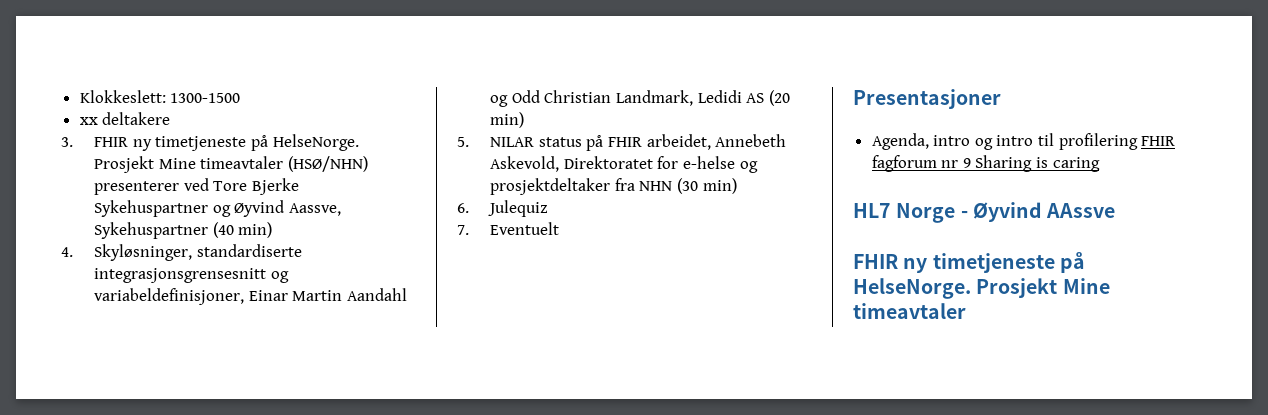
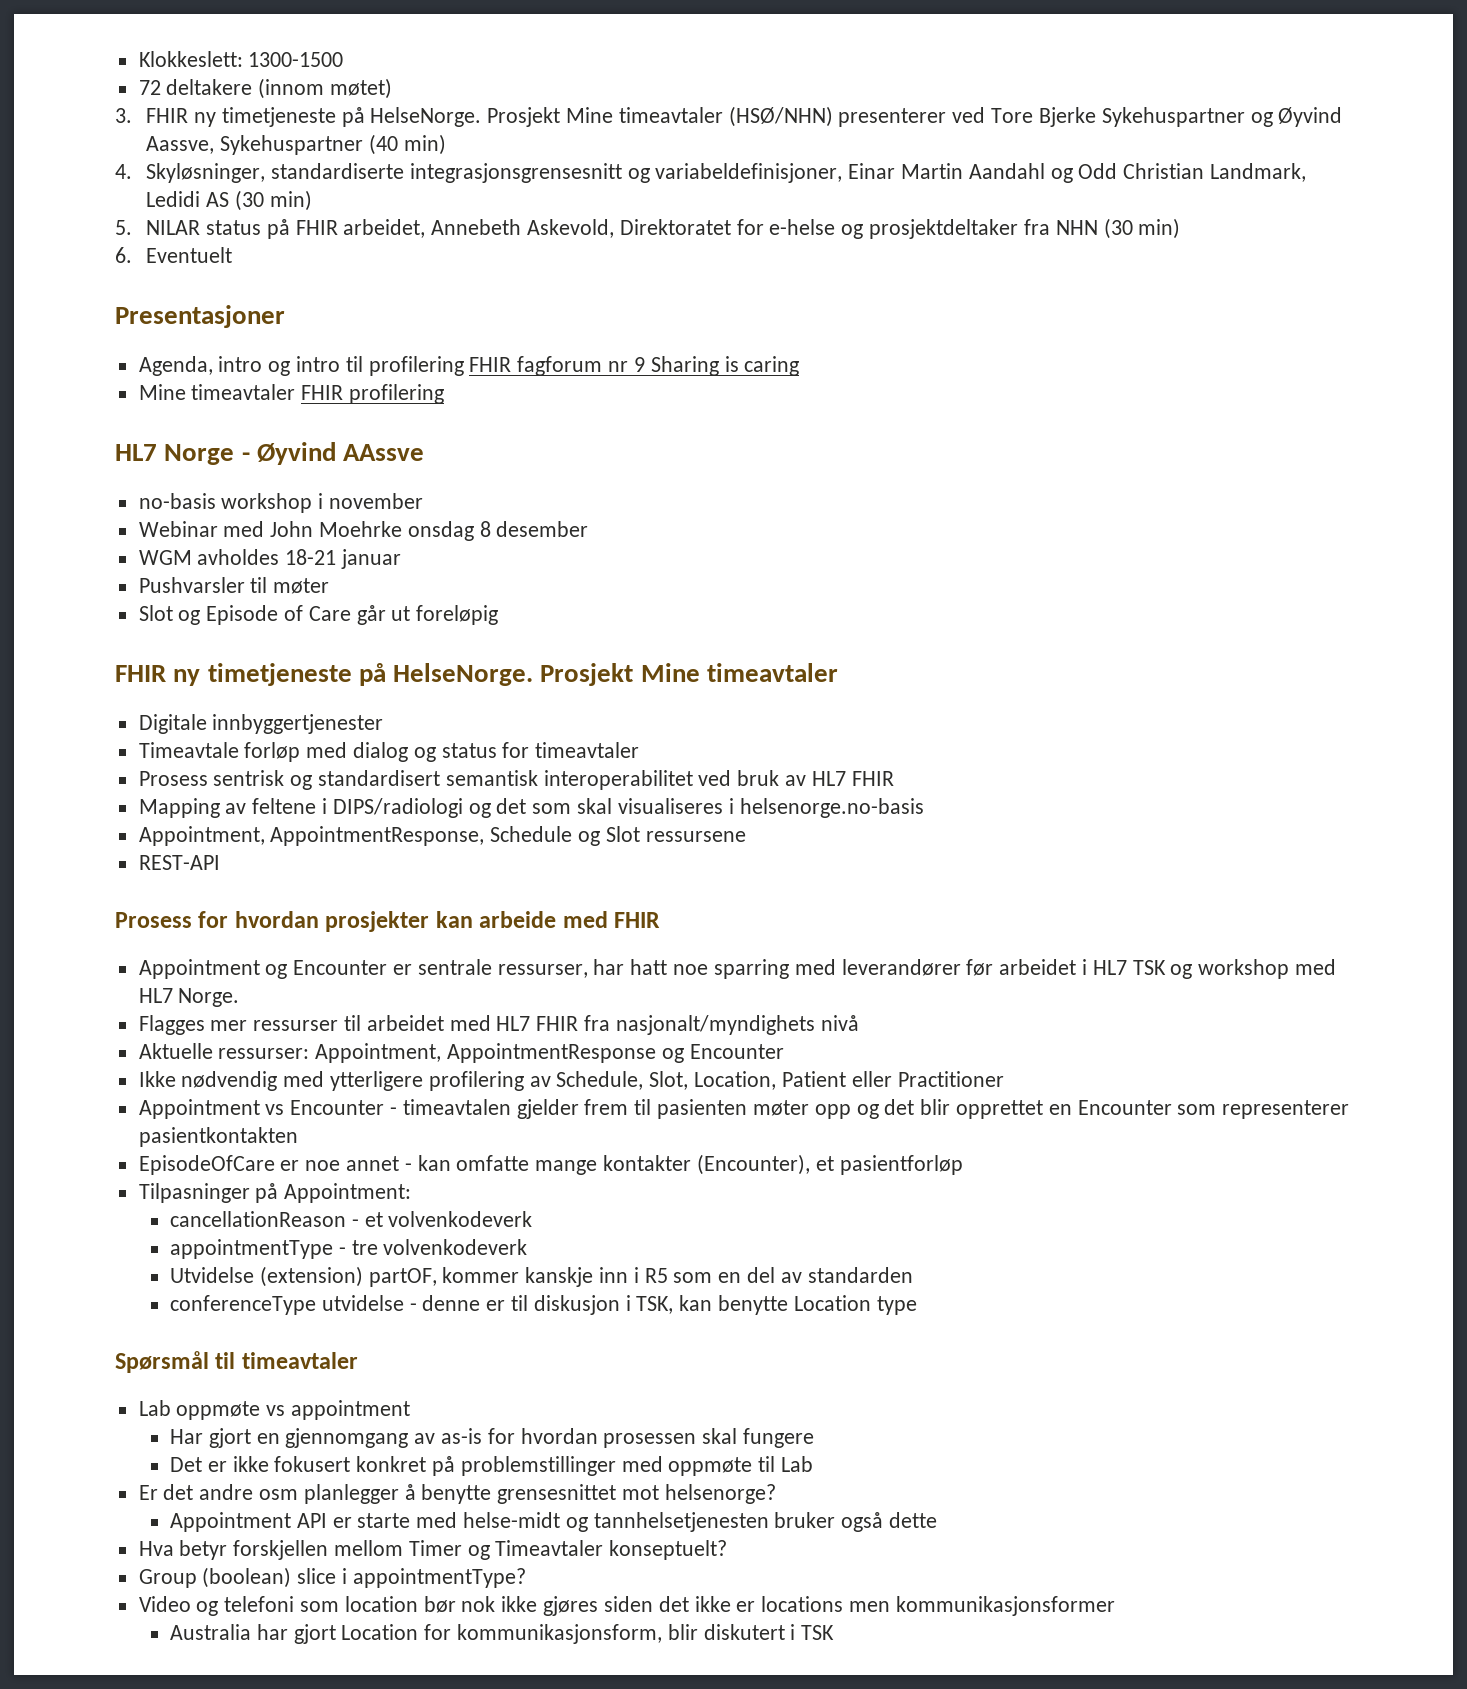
- xx deltakere
+ 72 deltakere (innom møtet)
- 4. Skyløsninger, standardiserte integrasjonsgrensesnitt og variabeldefinisjoner, Einar Martin Aandahl og Odd Christian Landmark, Ledidi AS (20 min)
+ 4. Skyløsninger, standardiserte integrasjonsgrensesnitt og variabeldefinisjoner, Einar Martin Aandahl og Odd Christian Landmark, Ledidi AS (30 min)
- 6. Julequiz
- 7. Eventuelt
+ 6. Eventuelt
+ Mine timeavtaler FHIR profilering
  HL7 Norge - Øyvind AAssve
+ no-basis workshop i november
+ Webinar med John Moehrke onsdag 8 desember
+ WGM avholdes 18-21 januar
+ Pushvarsler til møter
+ Slot og Episode of Care går ut foreløpig
  FHIR ny timetjeneste på HelseNorge. Prosjekt Mine timeavtaler
+ Digitale innbyggertjenester
+ Timeavtale forløp med dialog og status for timeavtaler
+ Prosess sentrisk og standardisert semantisk interoperabilitet ved bruk av HL7 FHIR
+ Mapping av feltene i DIPS/radiologi og det som skal visualiseres i helsenorge.no-basis
+ Appointment, AppointmentResponse, Schedule og Slot ressursene
+ REST-API
+ Prosess for hvordan prosjekter kan arbeide med FHIR
+ Appointment og Encounter er sentrale ressurser, har hatt noe sparring med leverandører før arbeidet i HL7 TSK og workshop med HL7 Norge.
+ Flagges mer ressurser til arbeidet med HL7 FHIR fra nasjonalt/myndighets nivå
+ Aktuelle ressurser: Appointment, AppointmentResponse og Encounter
+ Ikke nødvendig med ytterligere profilering av Schedule, Slot, Location, Patient eller Practitioner
+ Appointment vs Encounter - timeavtalen gjelder frem til pasienten møter opp og det blir opprettet en Encounter som representerer pasientkontakten
+ EpisodeOfCare er noe annet - kan omfatte mange kontakter (Encounter), et pasientforløp
+ Tilpasninger på Appointment:
+ cancellationReason - et volvenkodeverk
+ appointmentType - tre volvenkodeverk
+ Utvidelse (extension) partOF, kommer kanskje inn i R5 som en del av standarden
+ conferenceType utvidelse - denne er til diskusjon i TSK, kan benytte Location type
+ Spørsmål til timeavtaler
+ Lab oppmøte vs appointment
+ Har gjort en gjennomgang av as-is for hvordan prosessen skal fungere
+ Det er ikke fokusert konkret på problemstillinger med oppmøte til Lab
+ Er det andre osm planlegger å benytte grensesnittet mot helsenorge?
+ Appointment API er starte med helse-midt og tannhelsetjenesten bruker også dette
+ Hva betyr forskjellen mellom Timer og Timeavtaler konseptuelt?
+ Group (boolean) slice i appointmentType?
+ Video og telefoni som location bør nok ikke gjøres siden det ikke er locations men kommunikasjonsformer
+ Australia har gjort Location for kommunikasjonsform, blir diskutert i TSK

